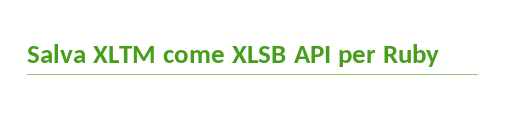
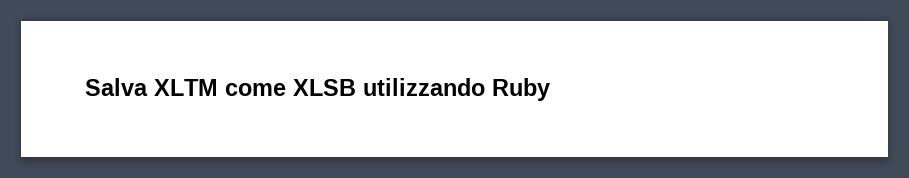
- Salva XLTM come XLSB API per Ruby
+ Salva XLTM come XLSB utilizzando Ruby

